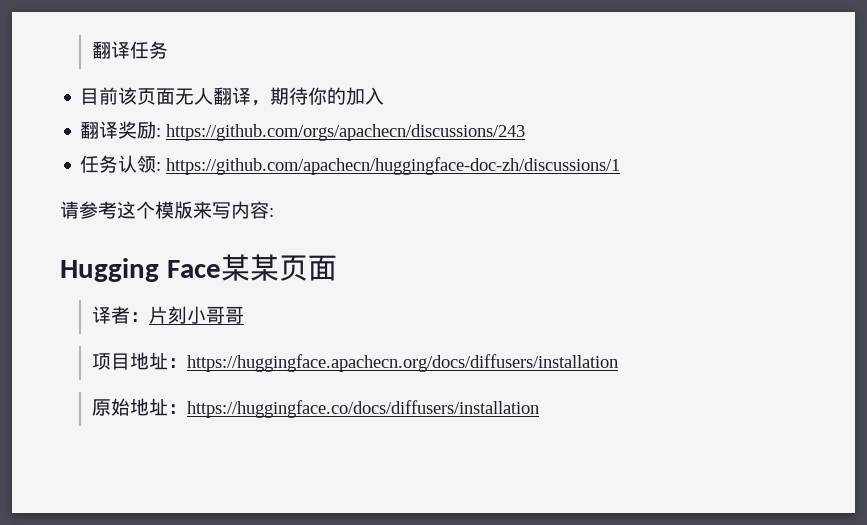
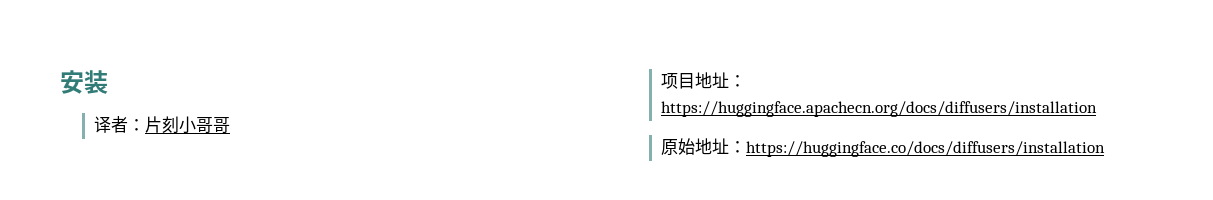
- 翻译任务
- 目前该页面无人翻译，期待你的加入
- 翻译奖励: https://github.com/orgs/apachecn/discussions/243
- 任务认领: https://github.com/apachecn/huggingface-doc-zh/discussions/1
- 请参考这个模版来写内容:
- Hugging Face某某页面
+ 安装

